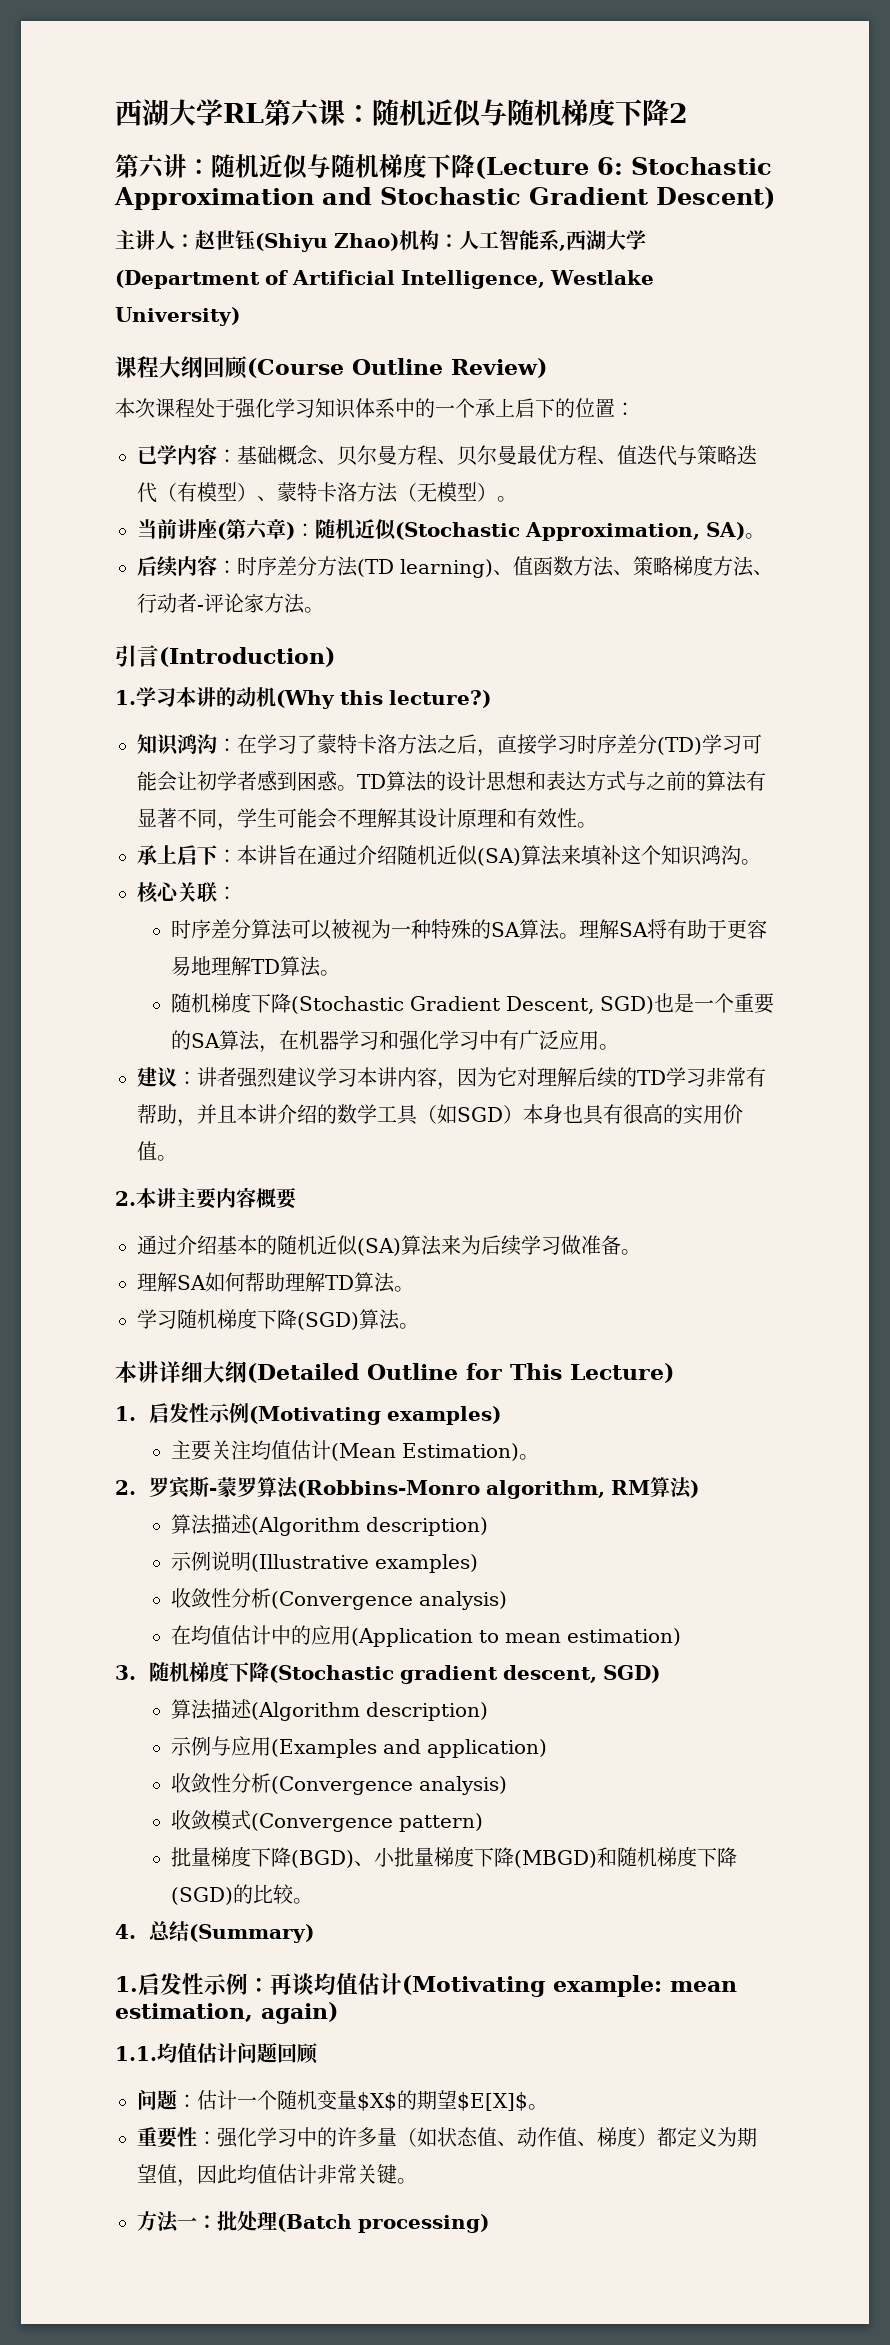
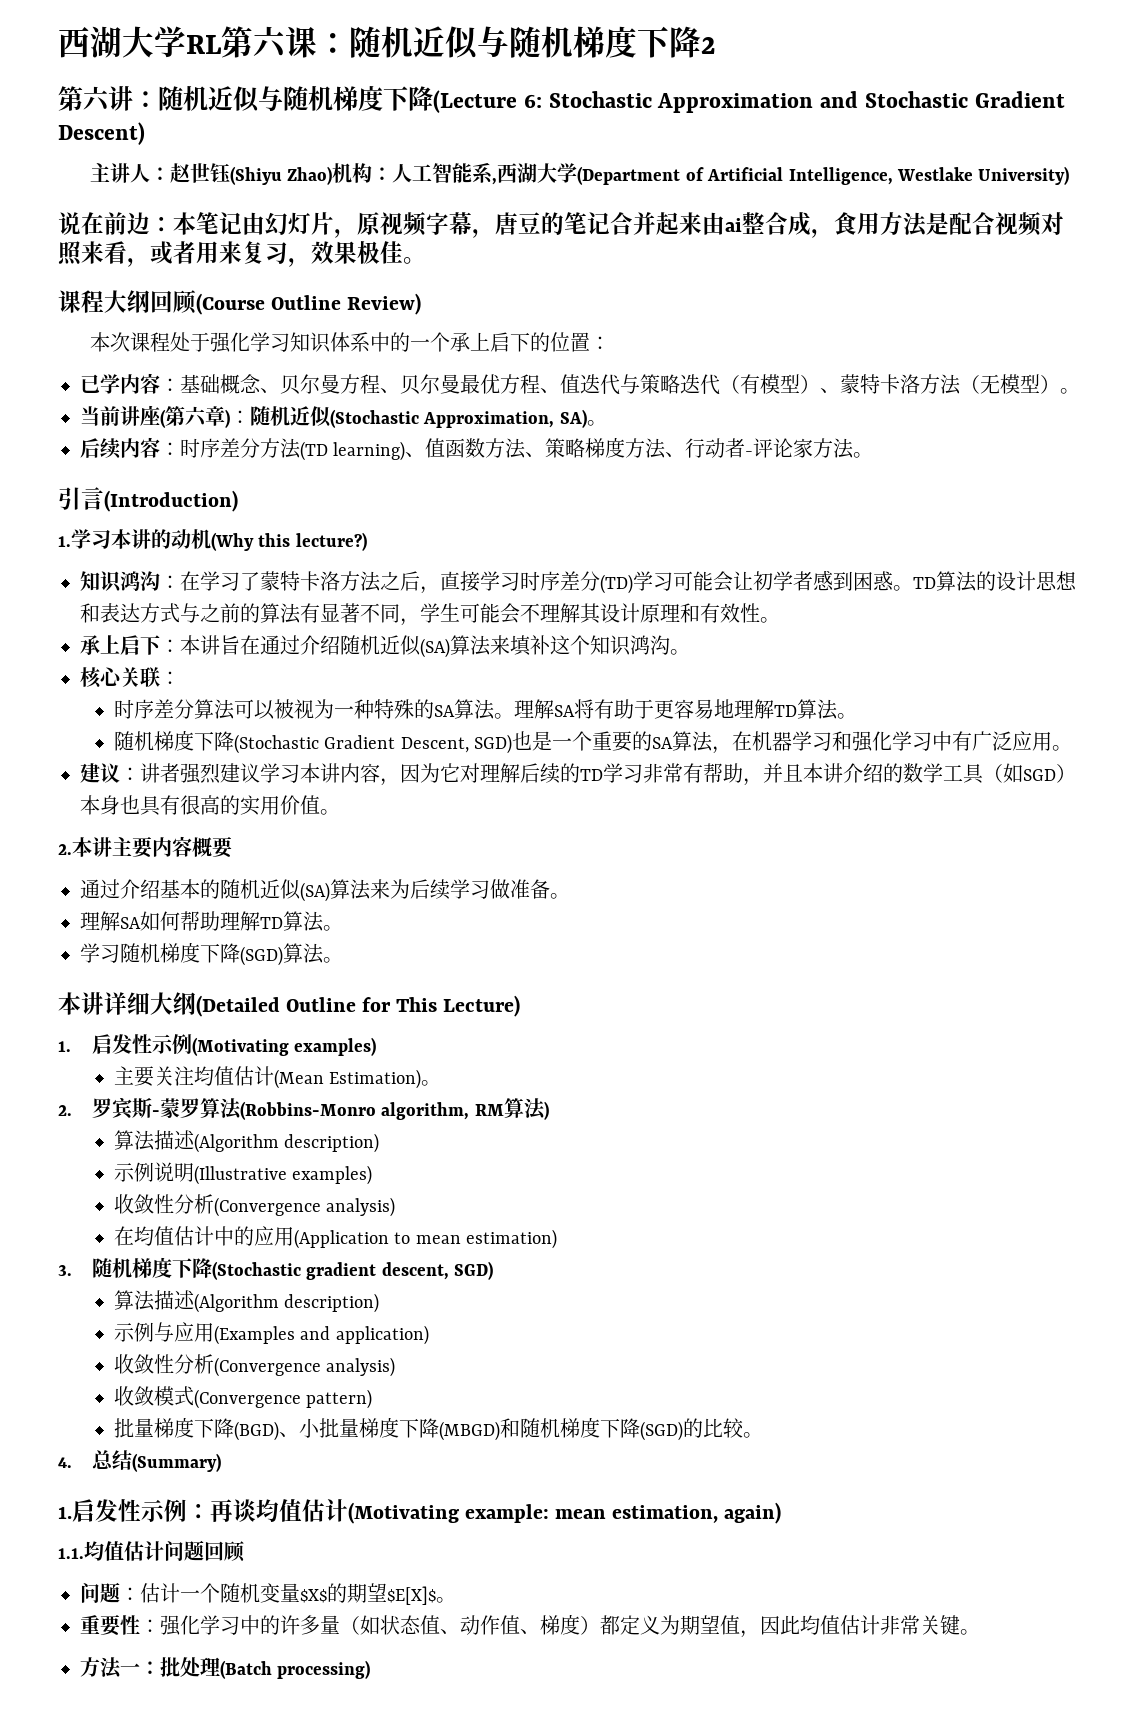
+ 说在前边：本笔记由幻灯片，原视频字幕，唐豆的笔记合并起来由ai整合成，食用方法是配合视频对照来看，或者用来复习，效果极佳。

